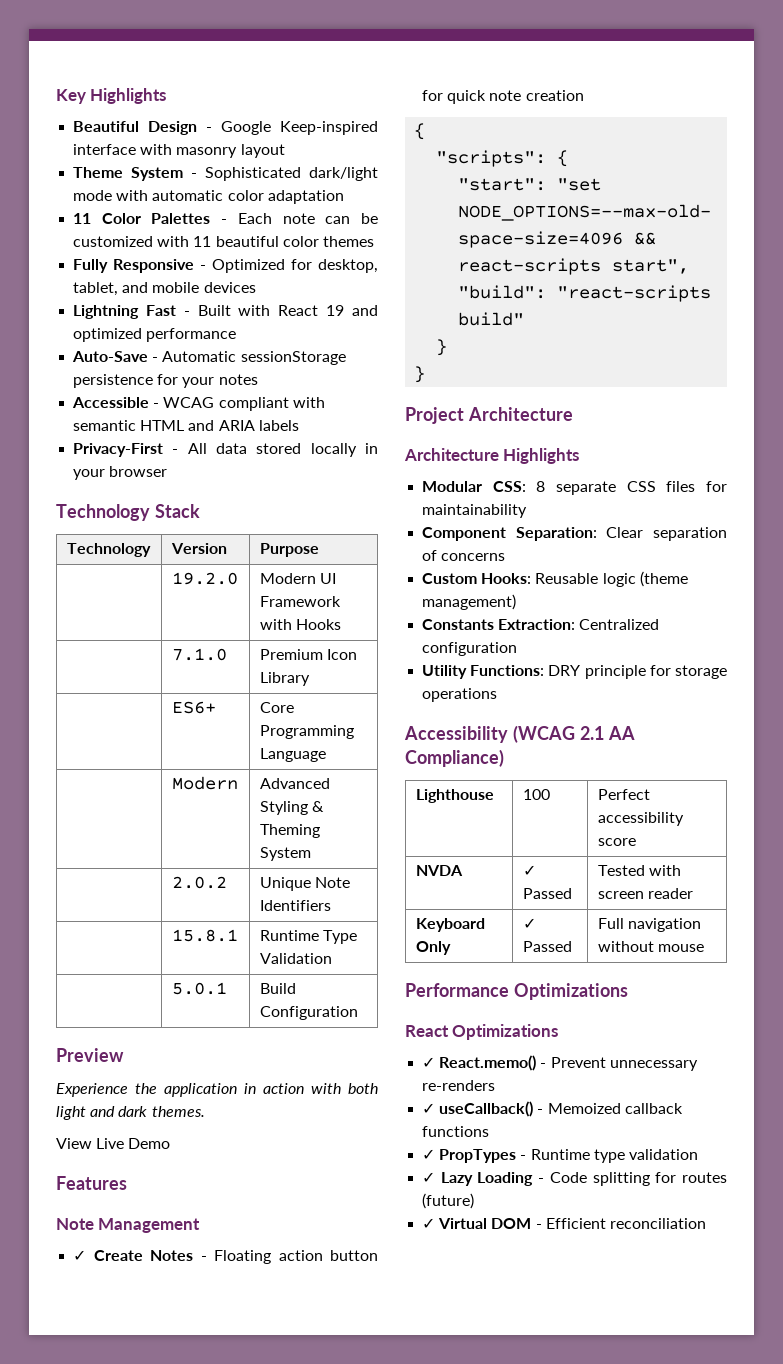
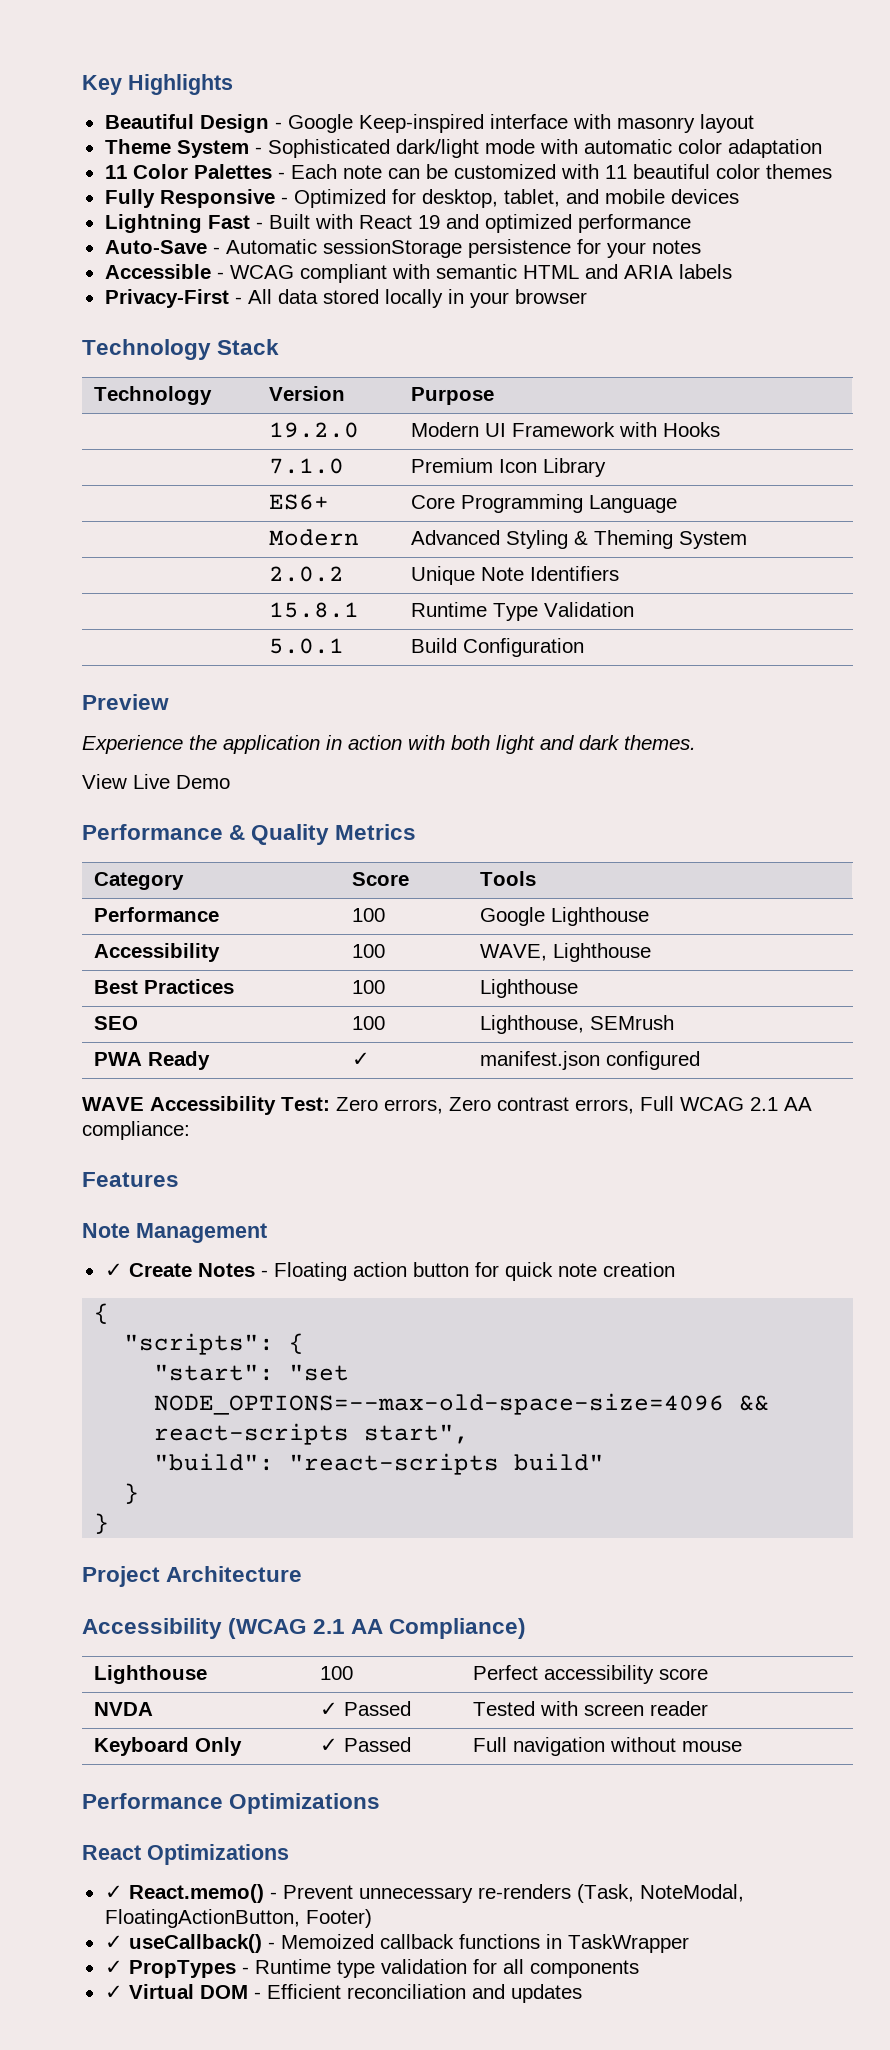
+ Performance & Quality Metrics
+ Category | Score | Tools
+ Performance | 100 | Google Lighthouse
+ Accessibility | 100 | WAVE, Lighthouse
+ Best Practices | 100 | Lighthouse
+ SEO | 100 | Lighthouse, SEMrush
+ PWA Ready | ✓ | manifest.json configured
+ WAVE Accessibility Test: Zero errors, Zero contrast errors, Full WCAG 2.1 AA compliance:
- Architecture Highlights
- Modular CSS: 8 separate CSS files for maintainability
- Component Separation: Clear separation of concerns
- Custom Hooks: Reusable logic (theme management)
- Constants Extraction: Centralized configuration
- Utility Functions: DRY principle for storage operations
- ✓ React.memo() - Prevent unnecessary re-renders
+ ✓ React.memo() - Prevent unnecessary re-renders (Task, NoteModal, FloatingActionButton, Footer)
- ✓ useCallback() - Memoized callback functions
+ ✓ useCallback() - Memoized callback functions in TaskWrapper
- ✓ PropTypes - Runtime type validation
- ✓ Lazy Loading - Code splitting for routes (future)
+ ✓ PropTypes - Runtime type validation for all components
- ✓ Virtual DOM - Efficient reconciliation
+ ✓ Virtual DOM - Efficient reconciliation and updates

